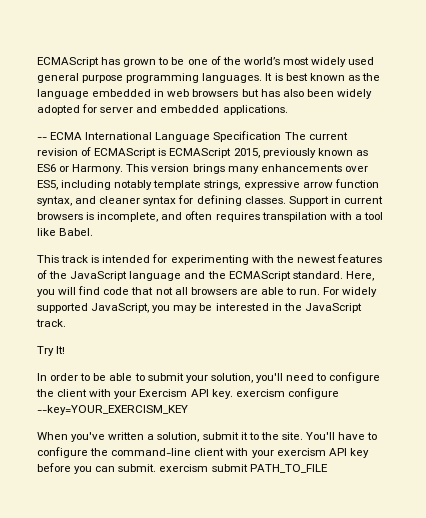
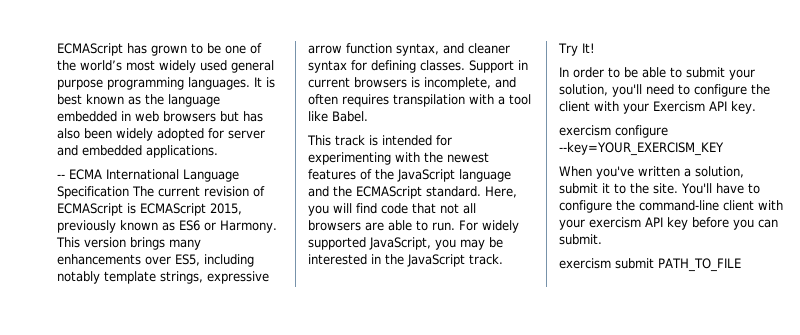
- In order to be able to submit your solution, you'll need to configure the client with your Exercism API key. exercism configure --key=YOUR_EXERCISM_KEY
+ In order to be able to submit your solution, you'll need to configure the client with your Exercism API key.
+ exercism configure --key=YOUR_EXERCISM_KEY
- You'll have to configure the command-line client with your exercism API key before you can submit. exercism submit PATH_TO_FILE
+ You'll have to configure the command-line client with your exercism API key before you can submit.
+ exercism submit PATH_TO_FILE

